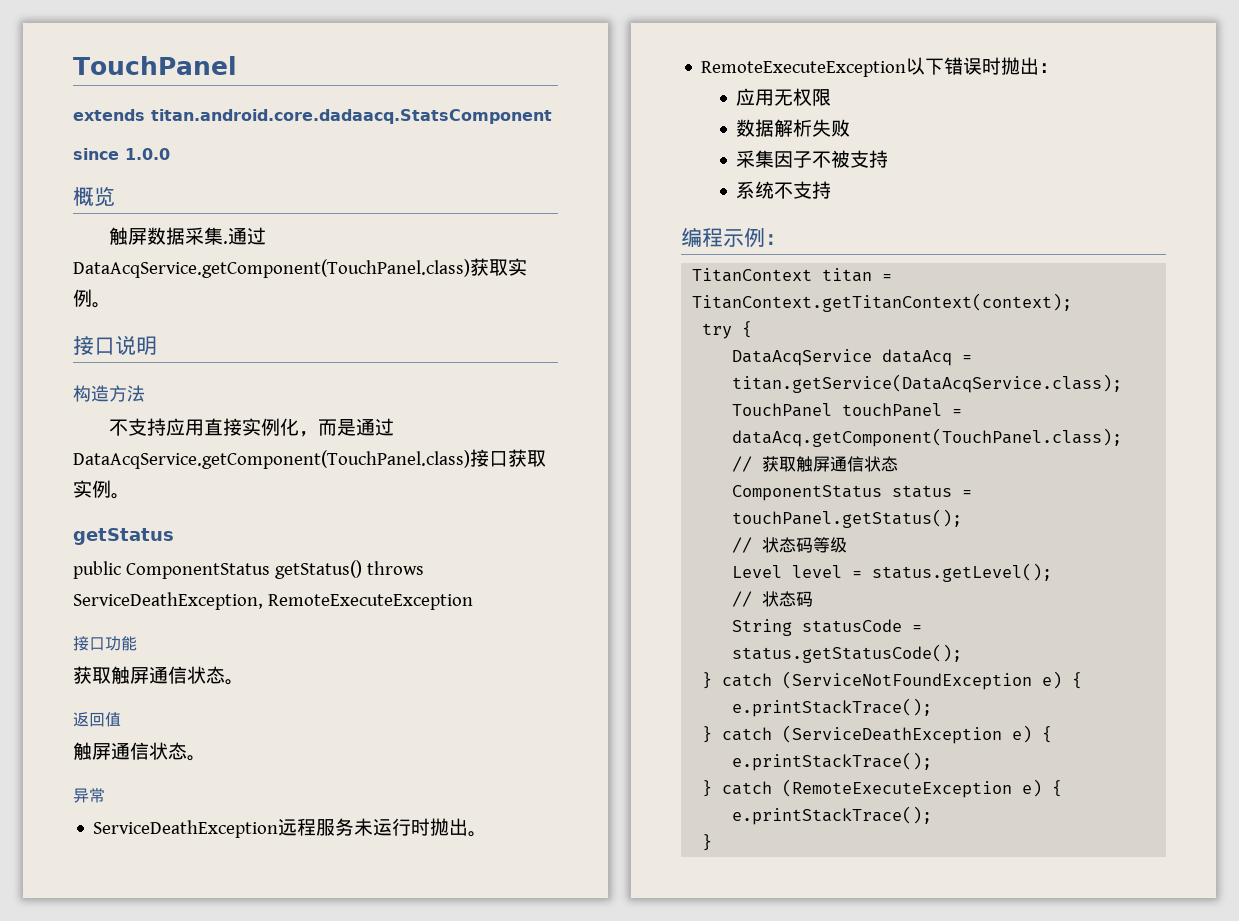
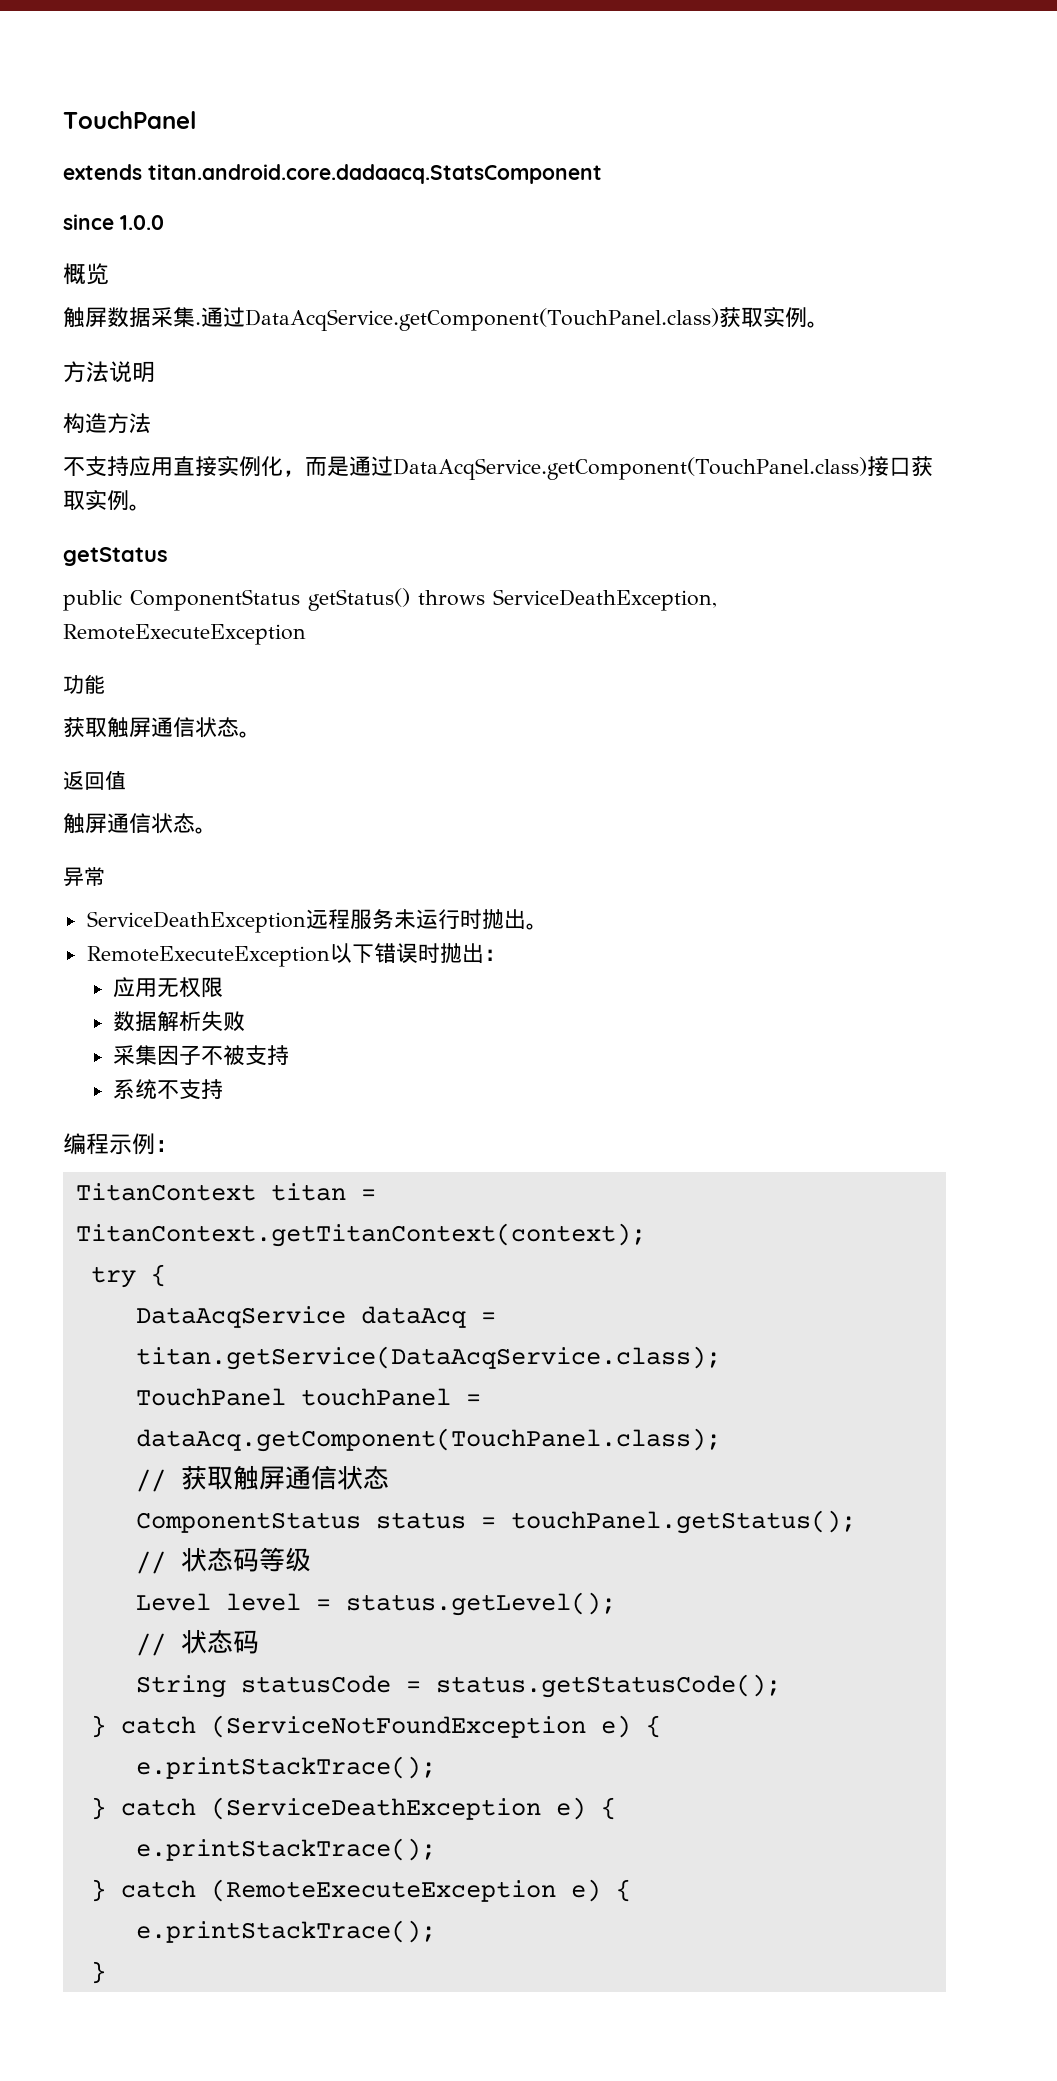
- 接口说明
+ 方法说明
- 接口功能
+ 功能

